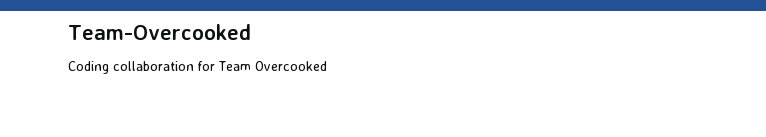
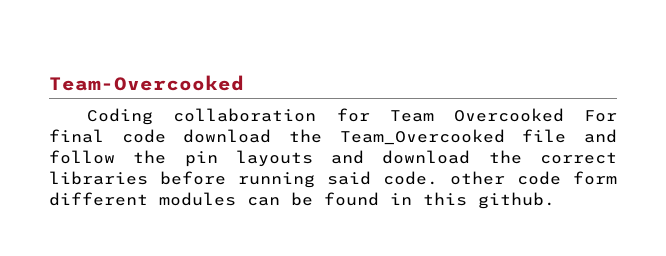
- Coding collaboration for Team Overcooked
+ Coding collaboration for Team Overcooked For final code download the Team_Overcooked file and follow the pin layouts and download the correct libraries before running said code. other code form different modules can be found in this github.

